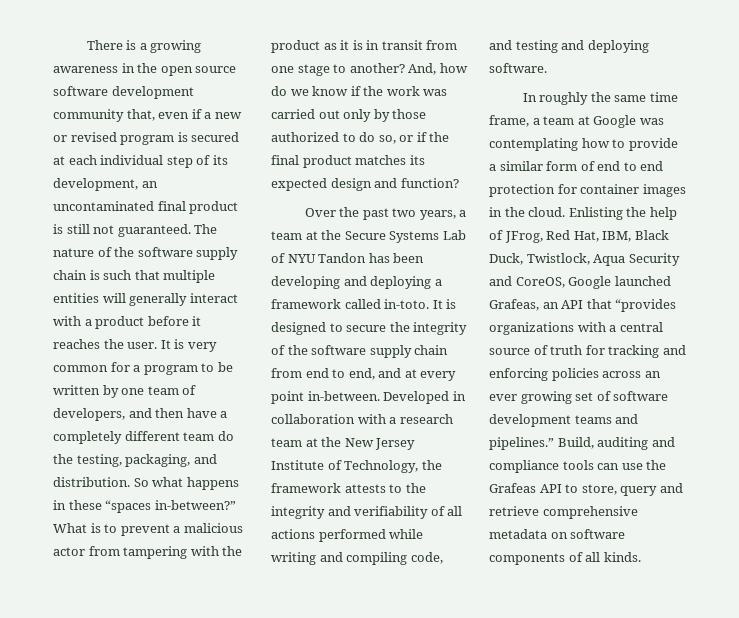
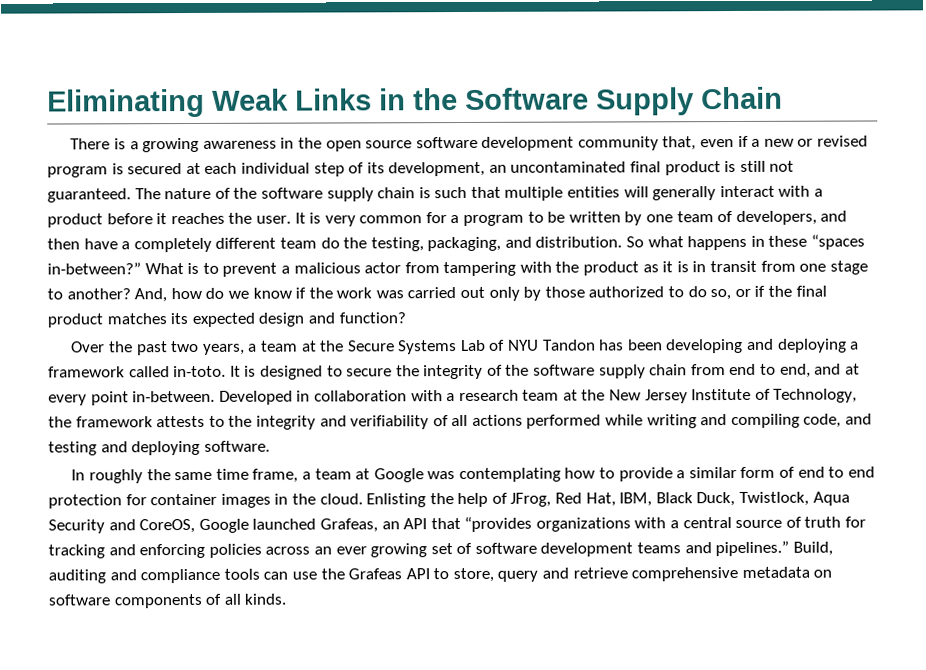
+ Eliminating Weak Links in the Software Supply Chain

